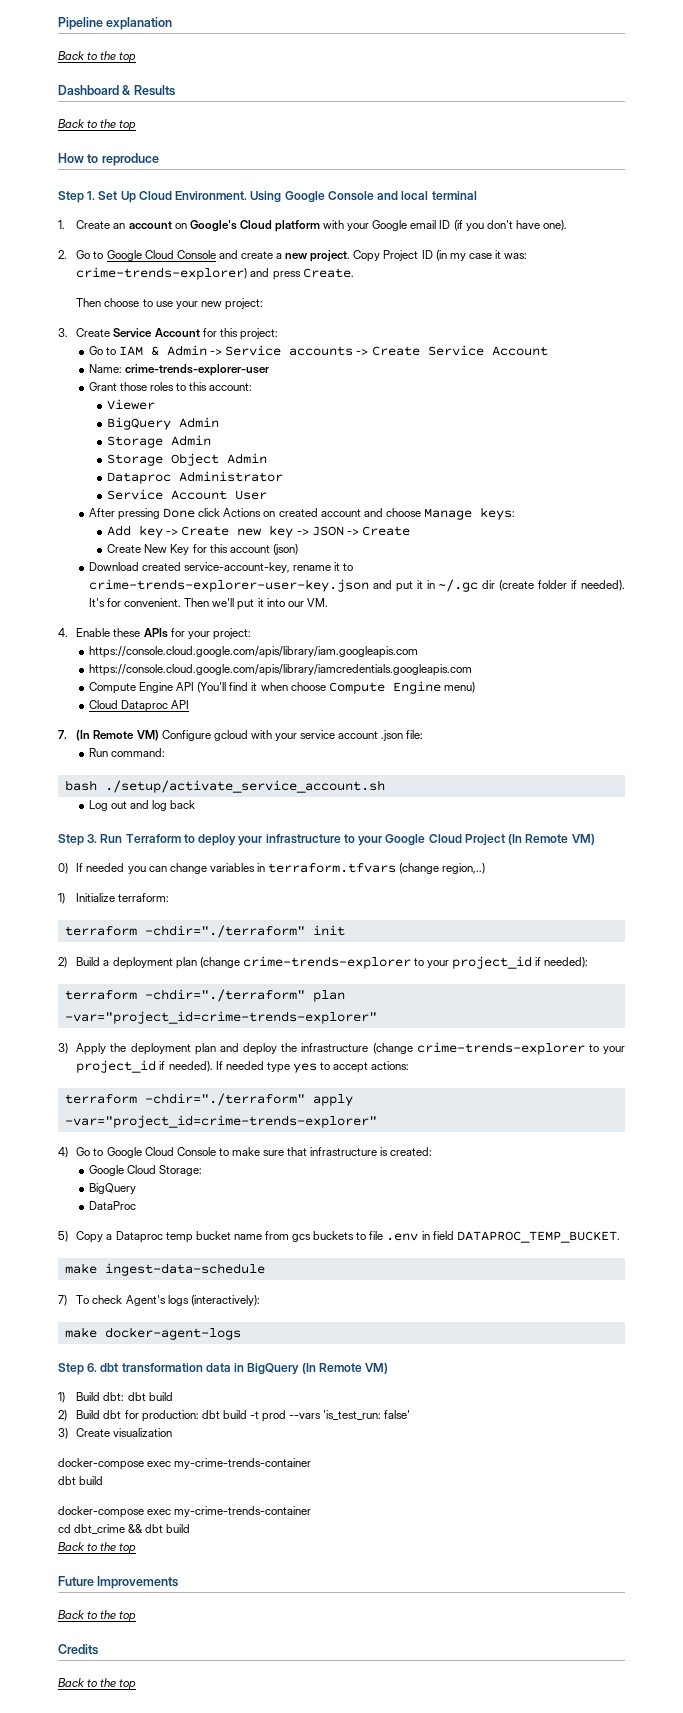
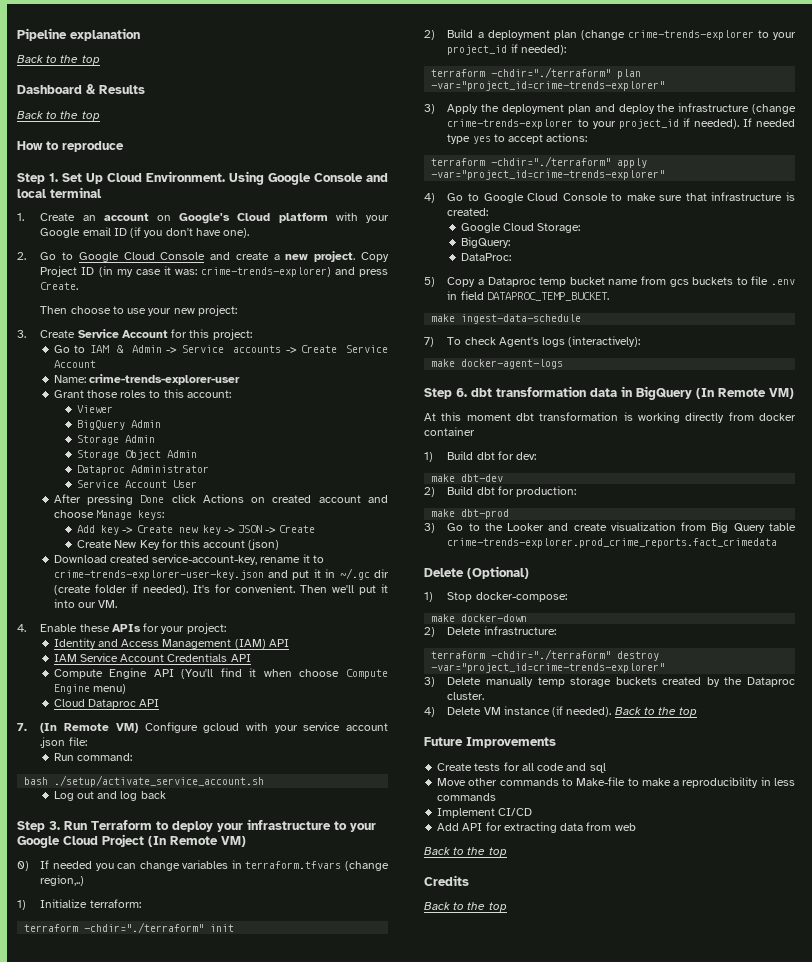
- https://console.cloud.google.com/apis/library/iam.googleapis.com
- https://console.cloud.google.com/apis/library/iamcredentials.googleapis.com
+ Identity and Access Management (IAM) API
+ IAM Service Account Credentials API
  Google Cloud Storage:
- BigQuery
- DataProc
+ BigQuery:
+ DataProc:
- 1) Build dbt: dbt build
+ At this moment dbt transformation is working directly from docker container
+ 1) Build dbt for dev:
+ make dbt-dev
- 2) Build dbt for production: dbt build -t prod --vars 'is_test_run: false'
- 3) Create visualization
- docker-compose exec my-crime-trends-container
- dbt build
- docker-compose exec my-crime-trends-container
- cd dbt_crime && dbt build
- Back to the top
+ 2) Build dbt for production:
+ make dbt-prod
+ 3) Go to the Looker and create visualization from Big Query table crime-trends-explorer.prod_crime_reports.fact_crimedata
+ Delete (Optional)
+ 1) Stop docker-compose:
+ make docker-down
+ 2) Delete infrastructure:
+ terraform -chdir="./terraform" destroy -var="project_id=crime-trends-explorer"
+ 3) Delete manually temp storage buckets created by the Dataproc cluster.
+ 4) Delete VM instance (if needed). Back to the top
+ Create tests for all code and sql
+ Move other commands to Make-file to make a reproducibility in less commands
+ Implement CI/CD
+ Add API for extracting data from web

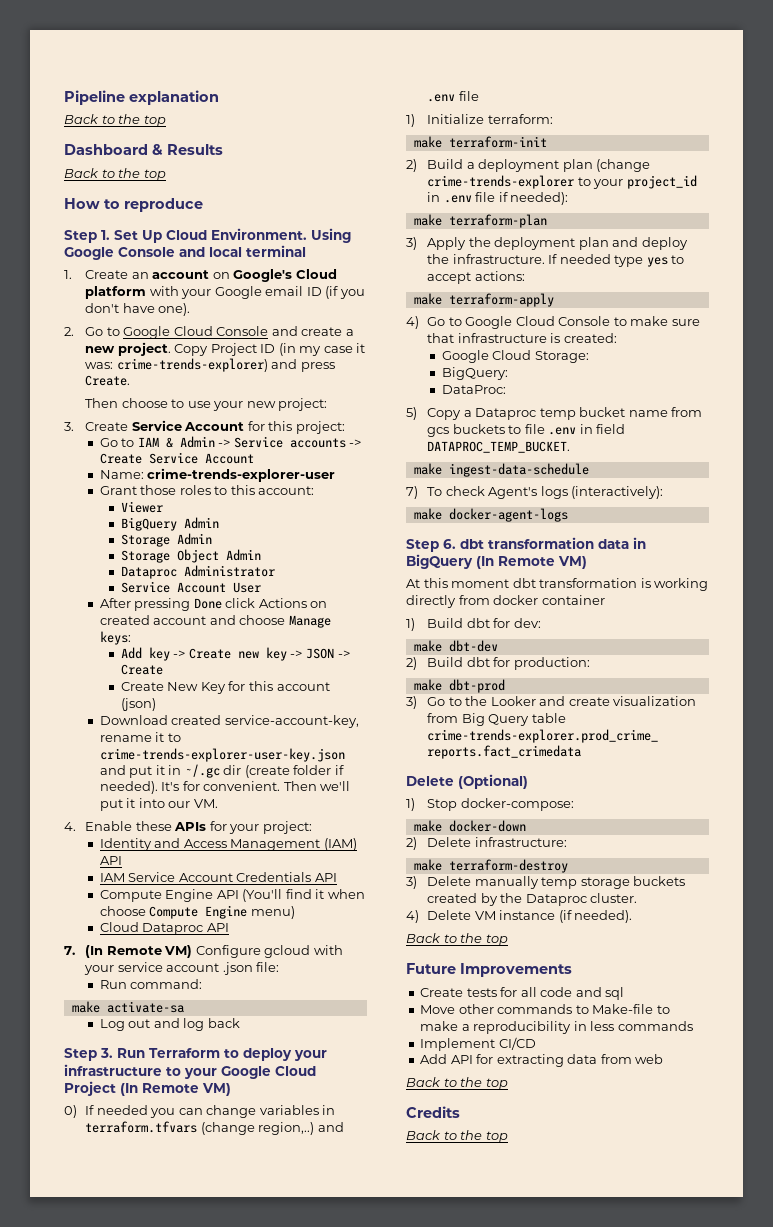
- bash ./setup/activate_service_account.sh
+ make activate-sa
- 0) If needed you can change variables in terraform.tfvars (change region,..)
+ 0) If needed you can change variables in terraform.tfvars (change region,..) and .env file
- terraform -chdir="./terraform" init
+ make terraform-init
- 2) Build a deployment plan (change crime-trends-explorer to your project_id if needed):
+ 2) Build a deployment plan (change crime-trends-explorer to your project_id in .env file if needed):
- terraform -chdir="./terraform" plan -var="project_id=crime-trends-explorer"
+ make terraform-plan
- 3) Apply the deployment plan and deploy the infrastructure (change crime-trends-explorer to your project_id if needed).
+ 3) Apply the deployment plan and deploy the infrastructure.
- terraform -chdir="./terraform" apply -var="project_id=crime-trends-explorer"
+ make terraform-apply
- terraform -chdir="./terraform" destroy -var="project_id=crime-trends-explorer"
+ make terraform-destroy
- 4) Delete VM instance (if needed). Back to the top
+ 4) Delete VM instance (if needed).
+ Back to the top

